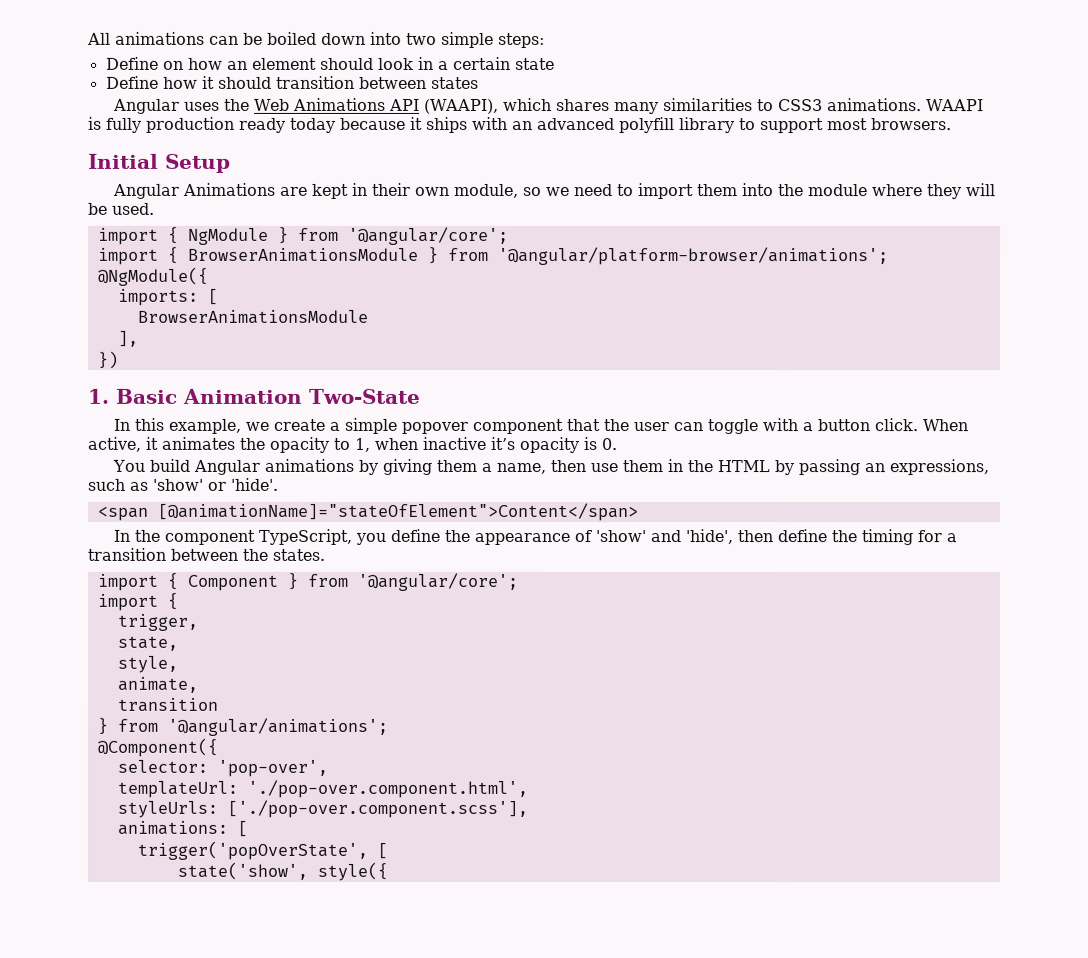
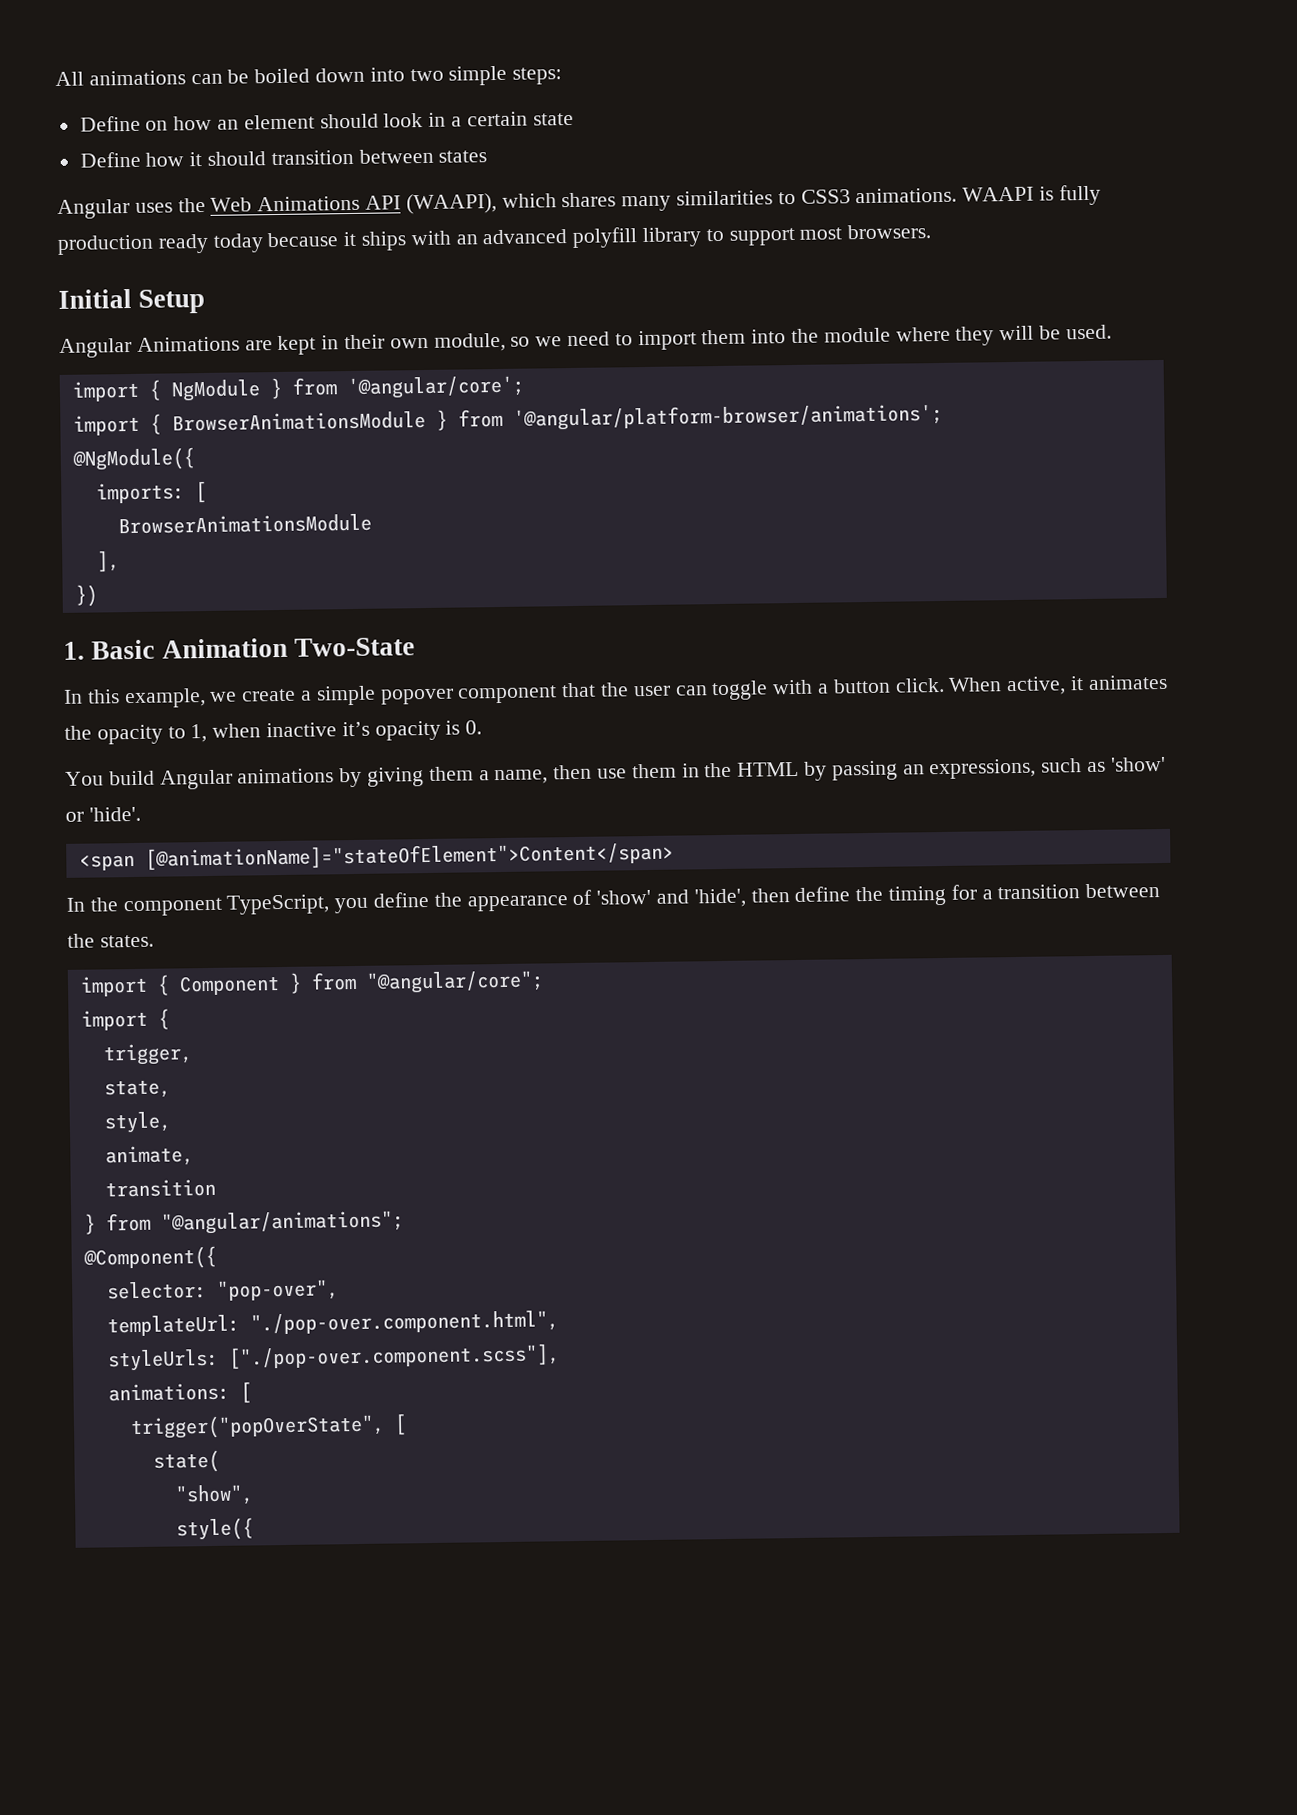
- import { Component } from '@angular/core';
+ import { Component } from "@angular/core";
- } from '@angular/animations';
+ } from "@angular/animations";
- selector: 'pop-over',
+ selector: "pop-over",
- templateUrl: './pop-over.component.html',
+ templateUrl: "./pop-over.component.html",
- styleUrls: ['./pop-over.component.scss'],
+ styleUrls: ["./pop-over.component.scss"],
- trigger('popOverState', [
- state('show', style({
+ trigger("popOverState", [
+ state(
+ "show",
+ style({

